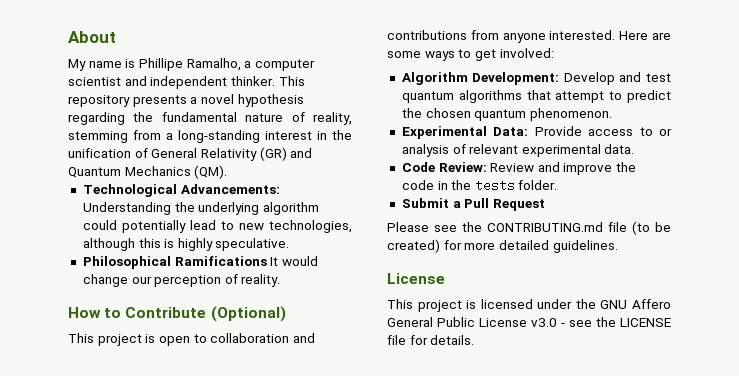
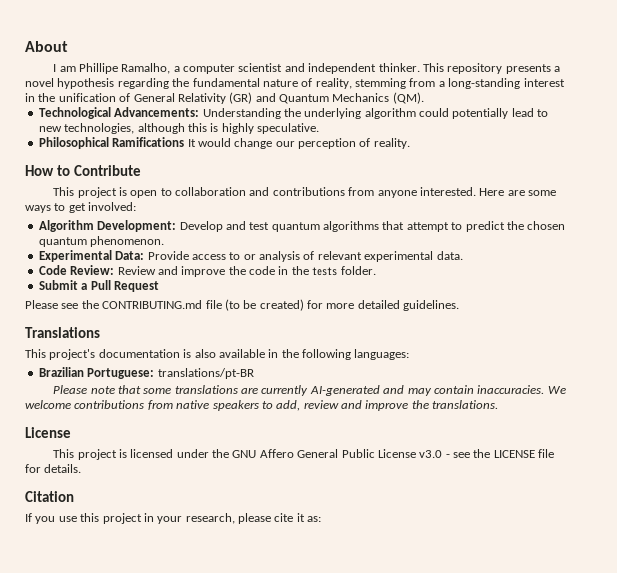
- My name is Phillipe Ramalho, a computer scientist and independent thinker.
+ I am Phillipe Ramalho, a computer scientist and independent thinker.
- How to Contribute (Optional)
+ How to Contribute
+ Translations
+ This project's documentation is also available in the following languages:
+ Brazilian Portuguese: translations/pt-BR
+ Please note that some translations are currently AI-generated and may contain inaccuracies. We welcome contributions from native speakers to add, review and improve the translations.
+ Citation
+ If you use this project in your research, please cite it as:

